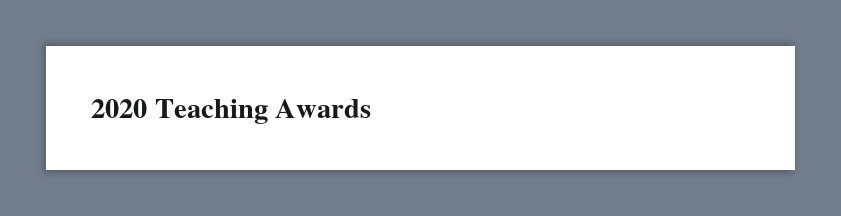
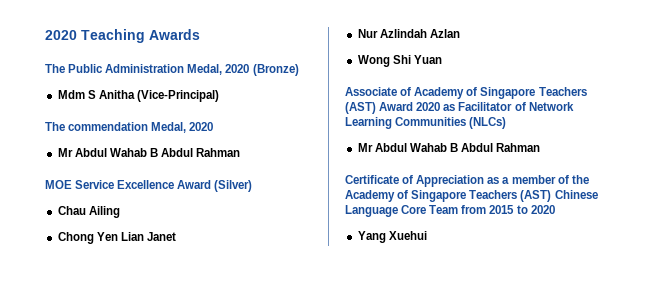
+ The Public Administration Medal, 2020 (Bronze)
+ Mdm S Anitha (Vice-Principal)
+ The commendation Medal, 2020
+ Mr Abdul Wahab B Abdul Rahman
+ MOE Service Excellence Award (Silver)
+ Chau Ailing
+ Chong Yen Lian Janet
+ Nur Azlindah Azlan
+ Wong Shi Yuan
+ Associate of Academy of Singapore Teachers (AST) Award 2020 as Facilitator of Network Learning Communities (NLCs)
+ Mr Abdul Wahab B Abdul Rahman
+ Certificate of Appreciation as a member of the Academy of Singapore Teachers (AST) Chinese Language Core Team from 2015 to 2020
+ Yang Xuehui

